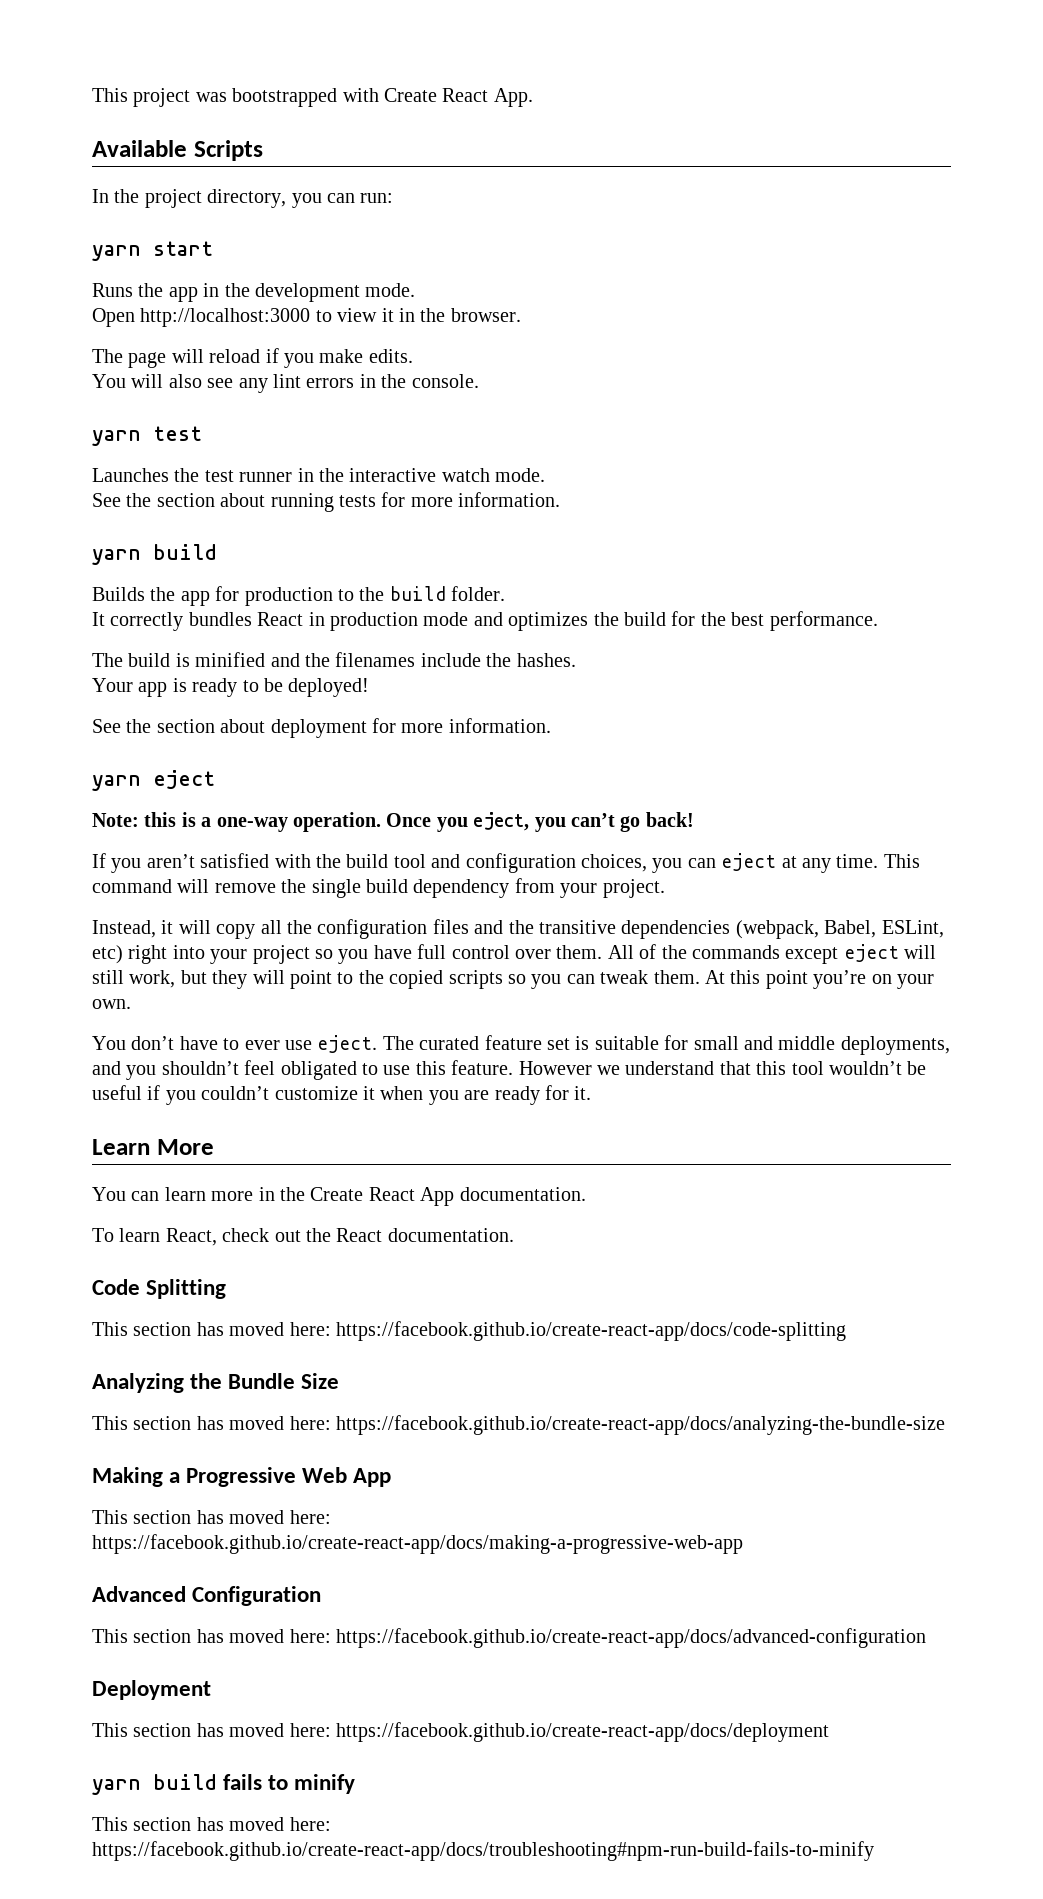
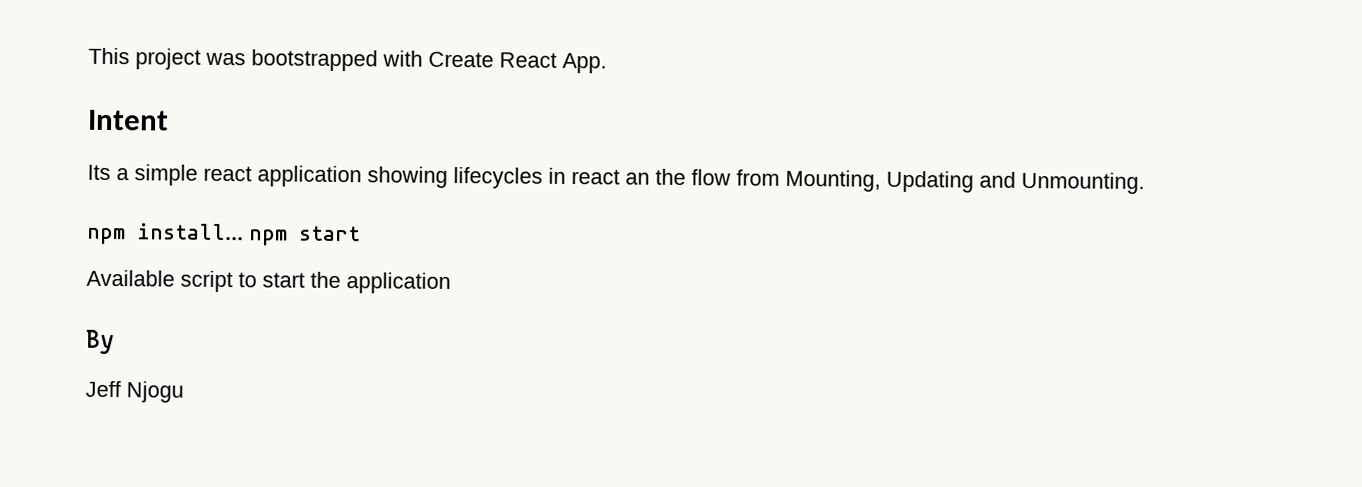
- Available Scripts
- In the project directory, you can run:
- yarn start
- Runs the app in the development mode.
- Open http://localhost:3000 to view it in the browser.
- The page will reload if you make edits.
- You will also see any lint errors in the console.
- yarn test
- Launches the test runner in the interactive watch mode.
- See the section about running tests for more information.
- yarn build
- Builds the app for production to the build folder.
- It correctly bundles React in production mode and optimizes the build for the best performance.
- The build is minified and the filenames include the hashes.
- Your app is ready to be deployed!
- See the section about deployment for more information.
- yarn eject
- Note: this is a one-way operation. Once you eject, you can’t go back!
- If you aren’t satisfied with the build tool and configuration choices, you can eject at any time. This command will remove the single build dependency from your project.
- Instead, it will copy all the configuration files and the transitive dependencies (webpack, Babel, ESLint, etc) right into your project so you have full control over them. All of the commands except eject will still work, but they will point to the copied scripts so you can tweak them. At this point you’re on your own.
- You don’t have to ever use eject. The curated feature set is suitable for small and middle deployments, and you shouldn’t feel obligated to use this feature. However we understand that this tool wouldn’t be useful if you couldn’t customize it when you are ready for it.
- Learn More
- You can learn more in the Create React App documentation.
- To learn React, check out the React documentation.
- Code Splitting
- This section has moved here: https://facebook.github.io/create-react-app/docs/code-splitting
- Analyzing the Bundle Size
- This section has moved here: https://facebook.github.io/create-react-app/docs/analyzing-the-bundle-size
- Making a Progressive Web App
- This section has moved here: https://facebook.github.io/create-react-app/docs/making-a-progressive-web-app
- Advanced Configuration
- This section has moved here: https://facebook.github.io/create-react-app/docs/advanced-configuration
- Deployment
- This section has moved here: https://facebook.github.io/create-react-app/docs/deployment
- yarn build fails to minify
- This section has moved here: https://facebook.github.io/create-react-app/docs/troubleshooting#npm-run-build-fails-to-minify
+ Intent
+ Its a simple react application showing lifecycles in react an the flow from Mounting, Updating and Unmounting.
+ npm install... npm start
+ Available script to start the application
+ By
+ Jeff Njogu

